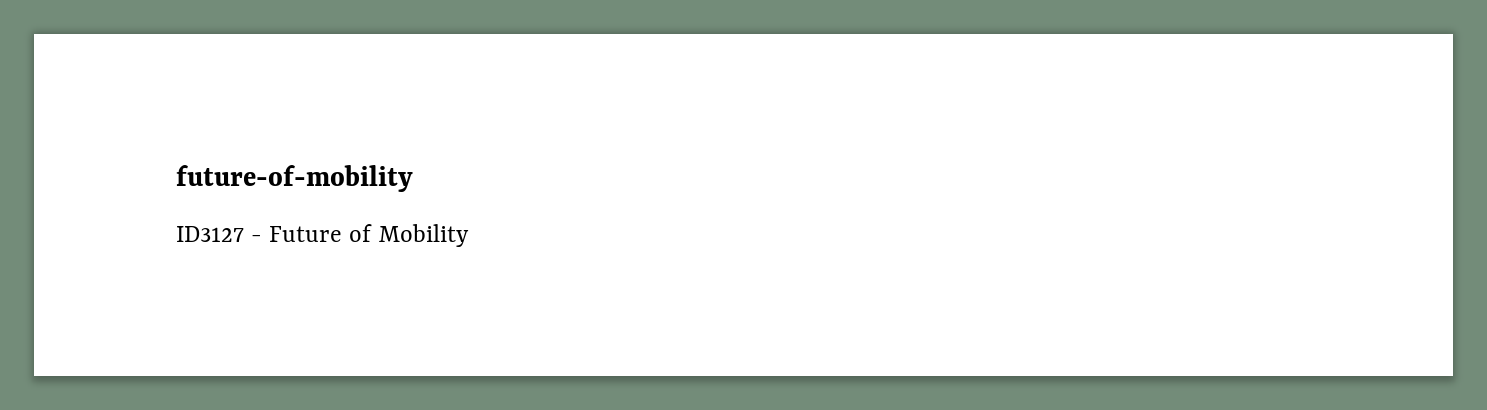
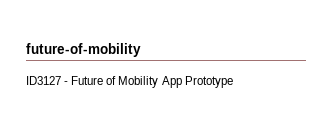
- ID3127 - Future of Mobility
+ ID3127 - Future of Mobility App Prototype

